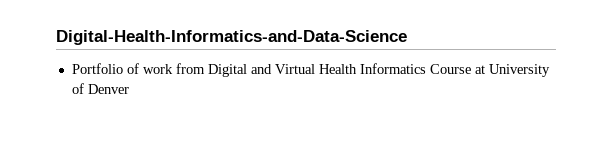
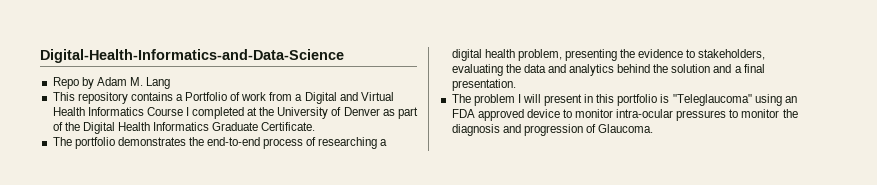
- Portfolio of work from Digital and Virtual Health Informatics Course at University of Denver
+ Repo by Adam M. Lang
+ This repository contains a Portfolio of work from a Digital and Virtual Health Informatics Course I completed at the University of Denver as part of the Digital Health Informatics Graduate Certificate.
+ The portfolio demonstrates the end-to-end process of researching a digital health problem, presenting the evidence to stakeholders, evaluating the data and analytics behind the solution and a final presentation.
+ The problem I will present in this portfolio is "Teleglaucoma" using an FDA approved device to monitor intra-ocular pressures to monitor the diagnosis and progression of Glaucoma.

